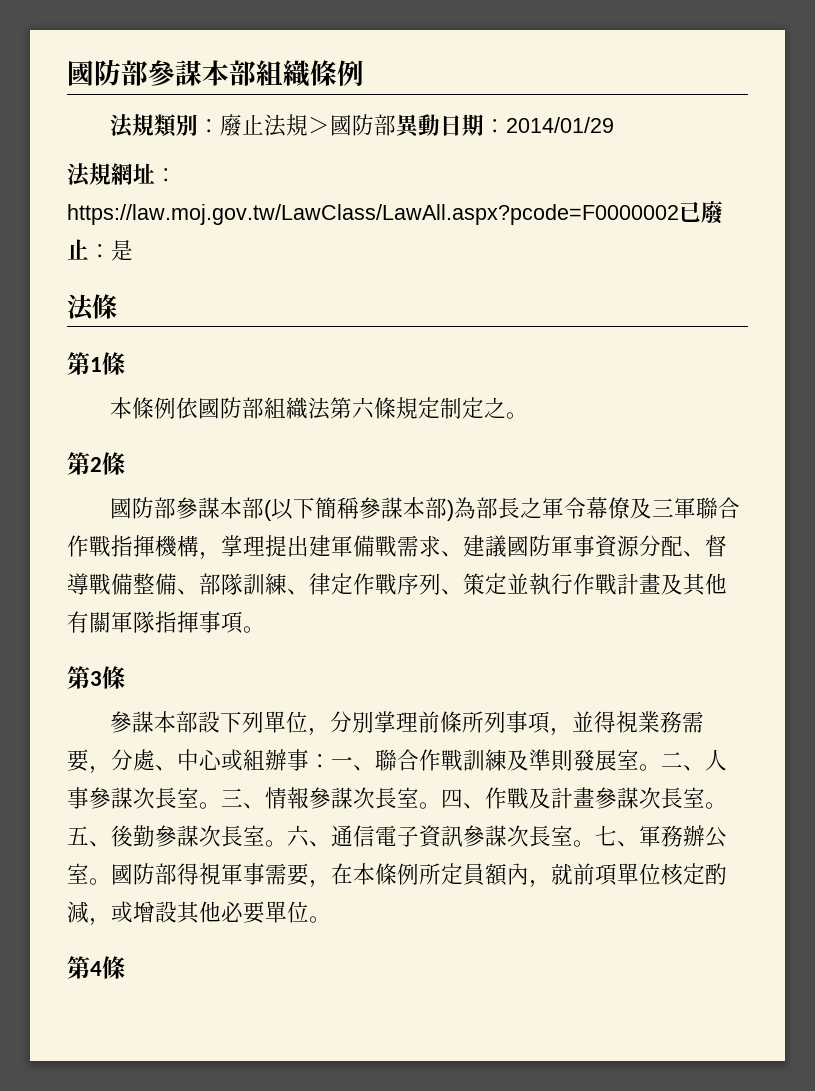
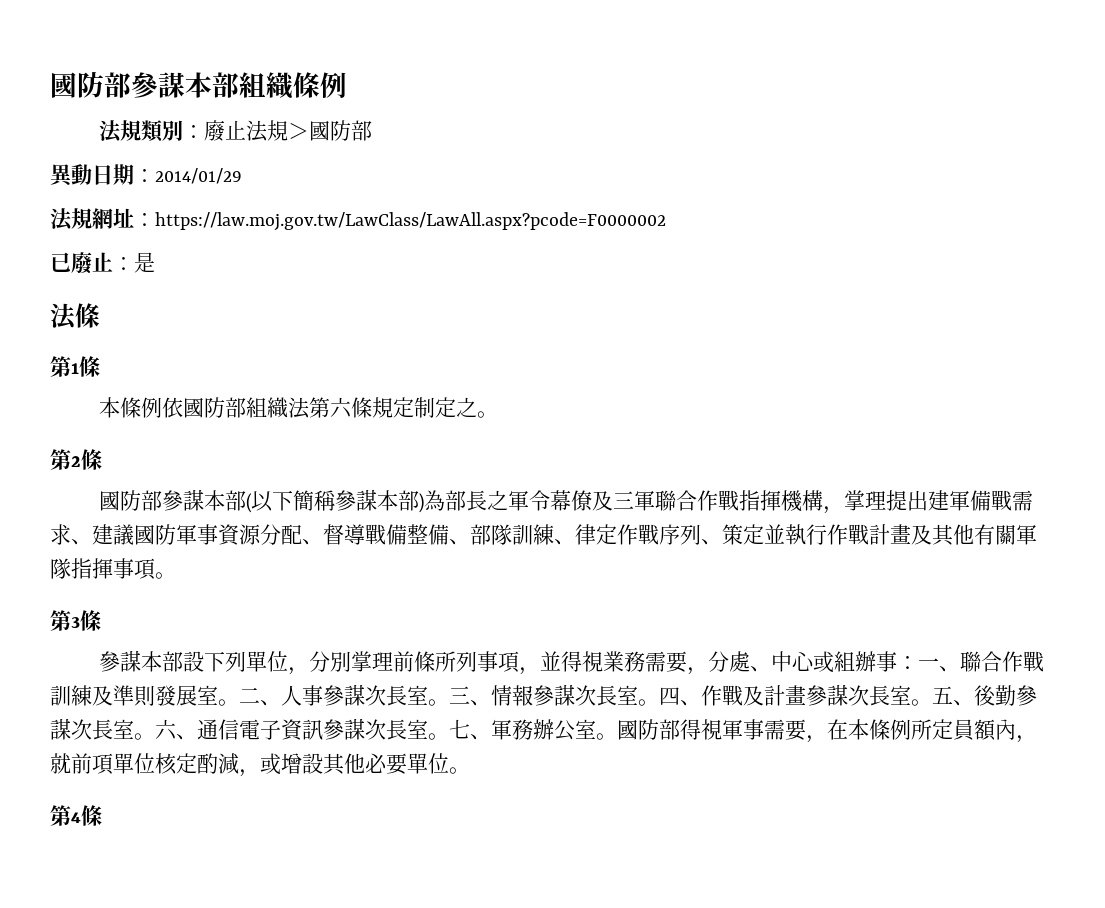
- 法規類別：廢止法規＞國防部異動日期：2014/01/29
+ 法規類別：廢止法規＞國防部
+ 異動日期：2014/01/29
- 法規網址：https://law.moj.gov.tw/LawClass/LawAll.aspx?pcode=F0000002已廢止：是
+ 法規網址：https://law.moj.gov.tw/LawClass/LawAll.aspx?pcode=F0000002
+ 已廢止：是

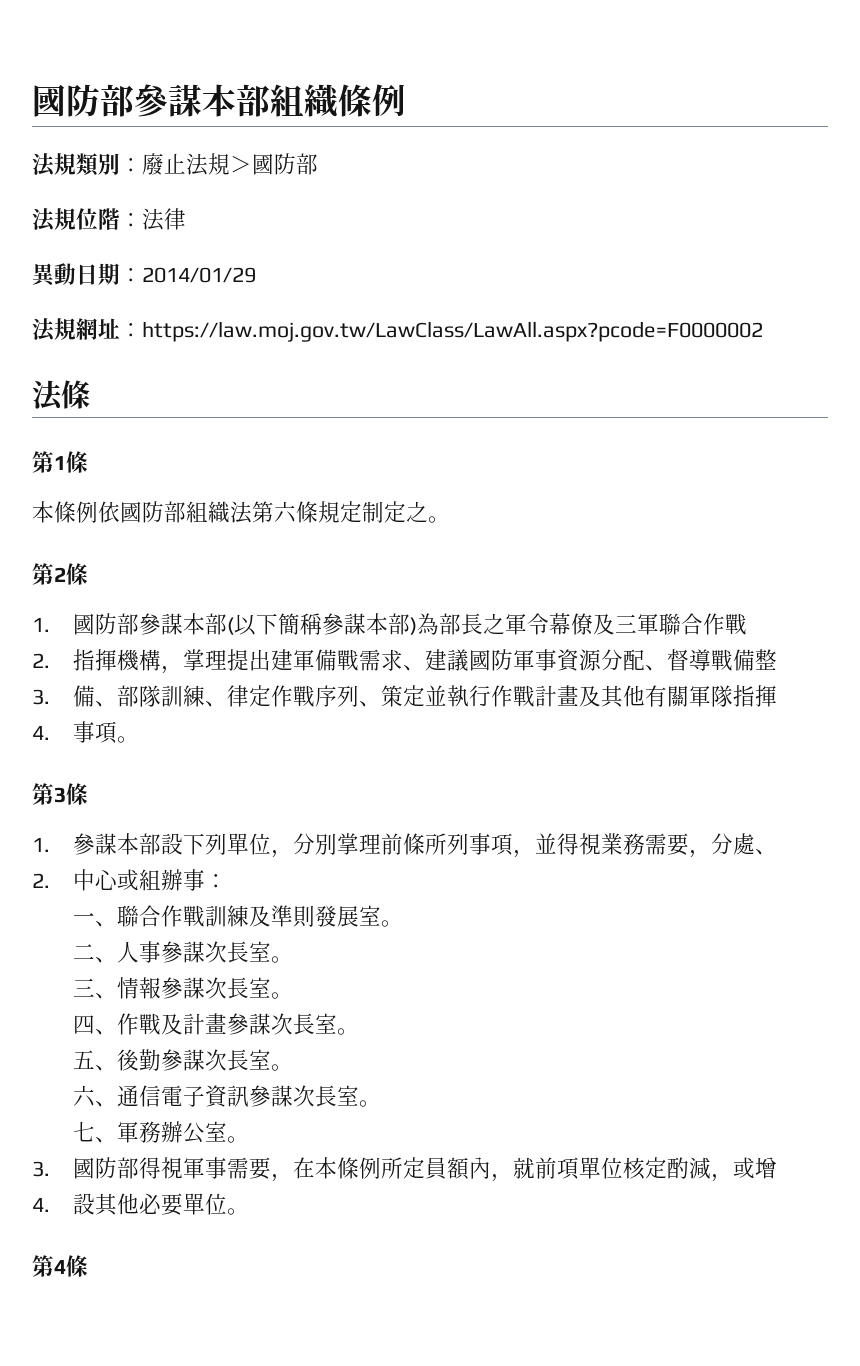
+ 法規位階：法律
- 已廢止：是
- 國防部參謀本部(以下簡稱參謀本部)為部長之軍令幕僚及三軍聯合作戰指揮機構，掌理提出建軍備戰需求、建議國防軍事資源分配、督導戰備整備、部隊訓練、律定作戰序列、策定並執行作戰計畫及其他有關軍隊指揮事項。
+ 1.國防部參謀本部(以下簡稱參謀本部)為部長之軍令幕僚及三軍聯合作戰
+ 2.指揮機構，掌理提出建軍備戰需求、建議國防軍事資源分配、督導戰備整
+ 3.備、部隊訓練、律定作戰序列、策定並執行作戰計畫及其他有關軍隊指揮
+ 4.事項。
- 參謀本部設下列單位，分別掌理前條所列事項，並得視業務需要，分處、中心或組辦事：一、聯合作戰訓練及準則發展室。二、人事參謀次長室。三、情報參謀次長室。四、作戰及計畫參謀次長室。五、後勤參謀次長室。六、通信電子資訊參謀次長室。七、軍務辦公室。國防部得視軍事需要，在本條例所定員額內，就前項單位核定酌減，或增設其他必要單位。
+ 1.參謀本部設下列單位，分別掌理前條所列事項，並得視業務需要，分處、
+ 2.中心或組辦事：
+ 一、聯合作戰訓練及準則發展室。
+ 二、人事參謀次長室。
+ 三、情報參謀次長室。
+ 四、作戰及計畫參謀次長室。
+ 五、後勤參謀次長室。
+ 六、通信電子資訊參謀次長室。
+ 七、軍務辦公室。
+ 3.國防部得視軍事需要，在本條例所定員額內，就前項單位核定酌減，或增
+ 4.設其他必要單位。

